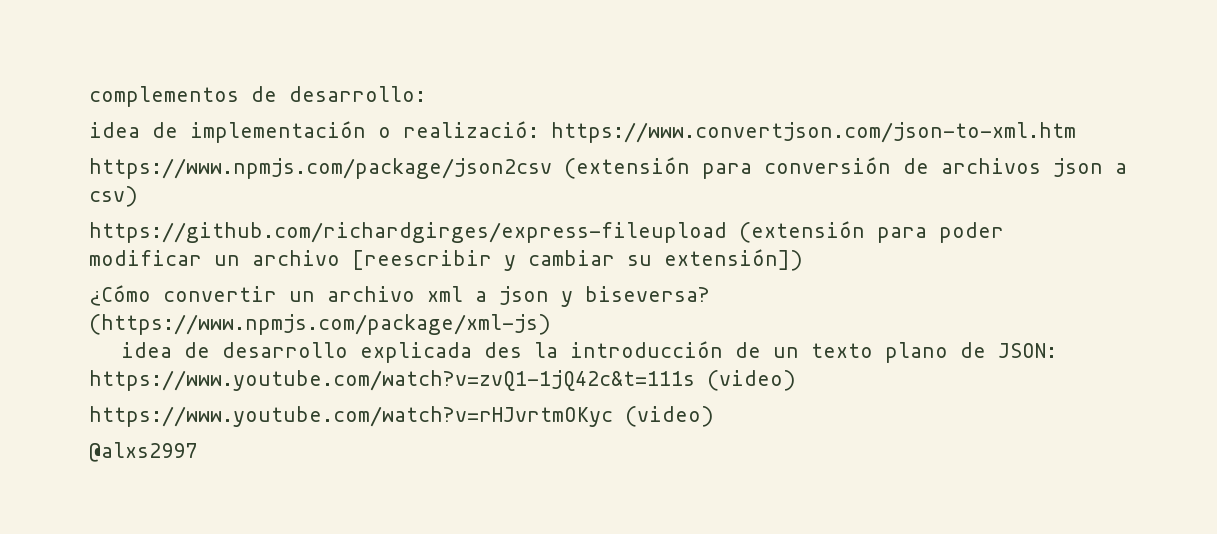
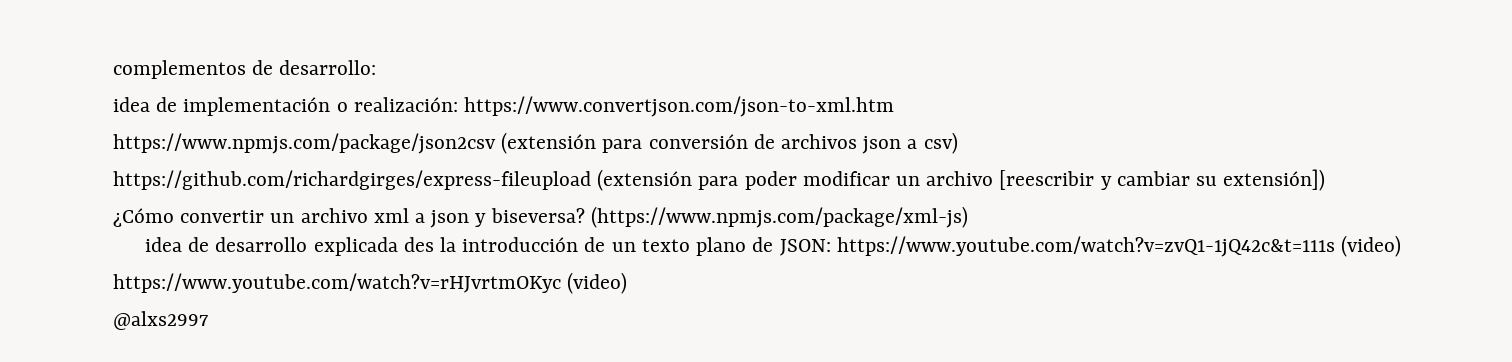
- idea de implementación o realizació: https://www.convertjson.com/json-to-xml.htm
+ idea de implementación o realización: https://www.convertjson.com/json-to-xml.htm

